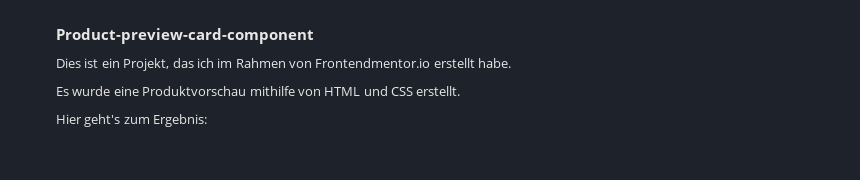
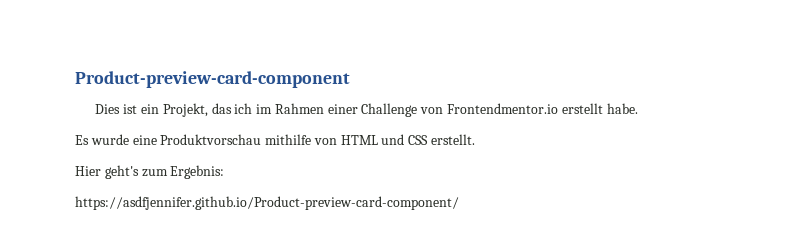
- Dies ist ein Projekt, das ich im Rahmen von Frontendmentor.io erstellt habe.
+ Dies ist ein Projekt, das ich im Rahmen einer Challenge von Frontendmentor.io erstellt habe.
+ https://asdfjennifer.github.io/Product-preview-card-component/

